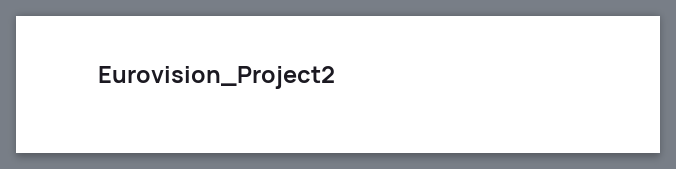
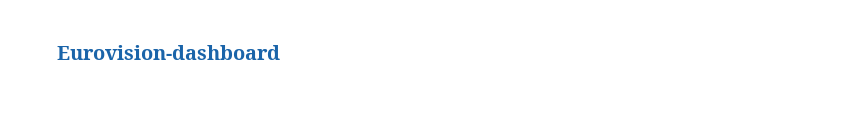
- Eurovision_Project2
+ Eurovision-dashboard

